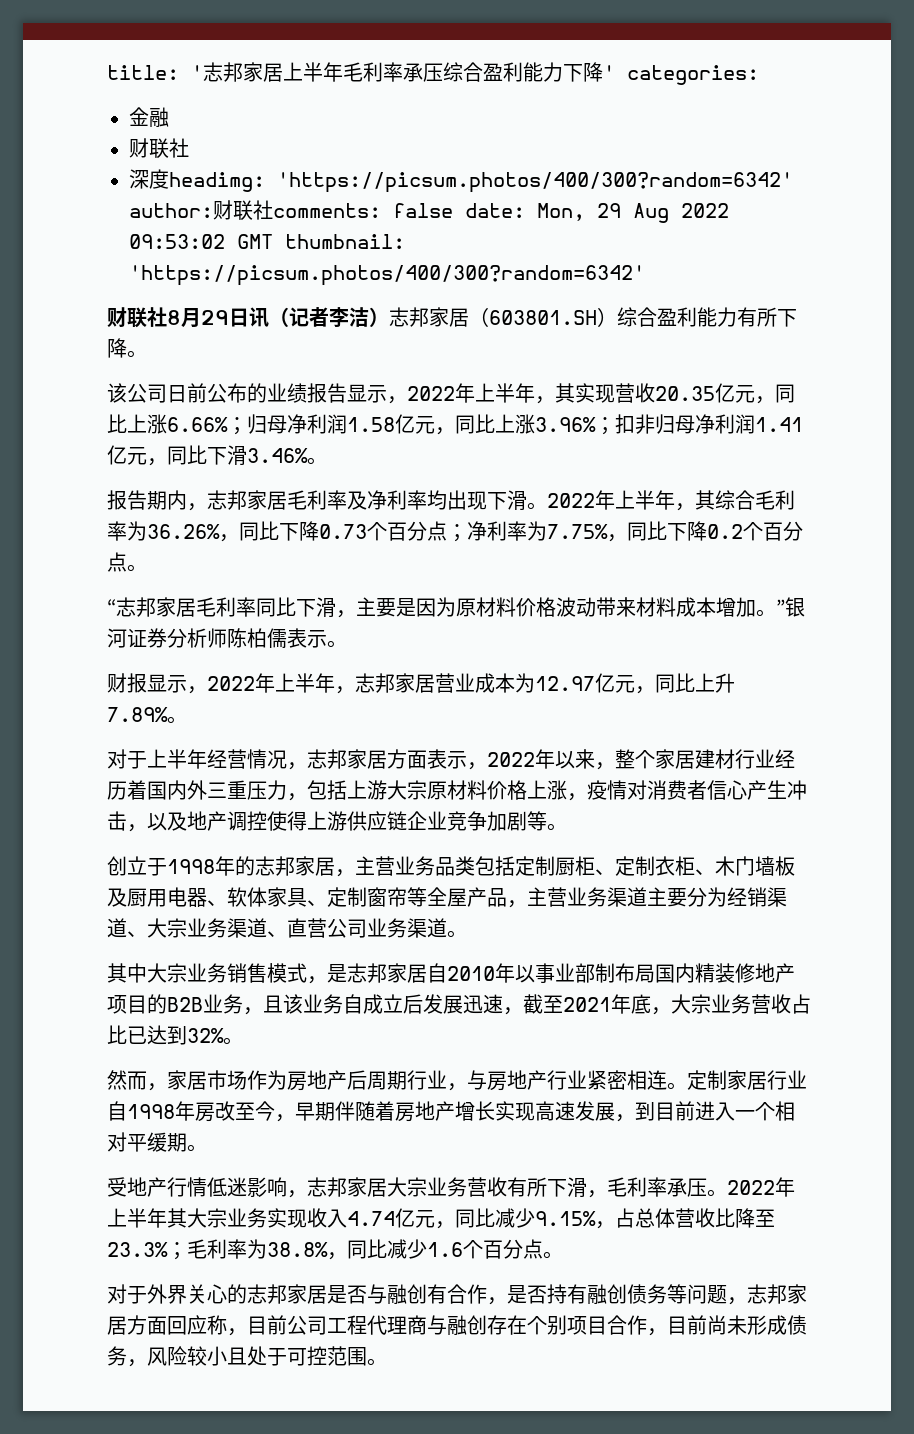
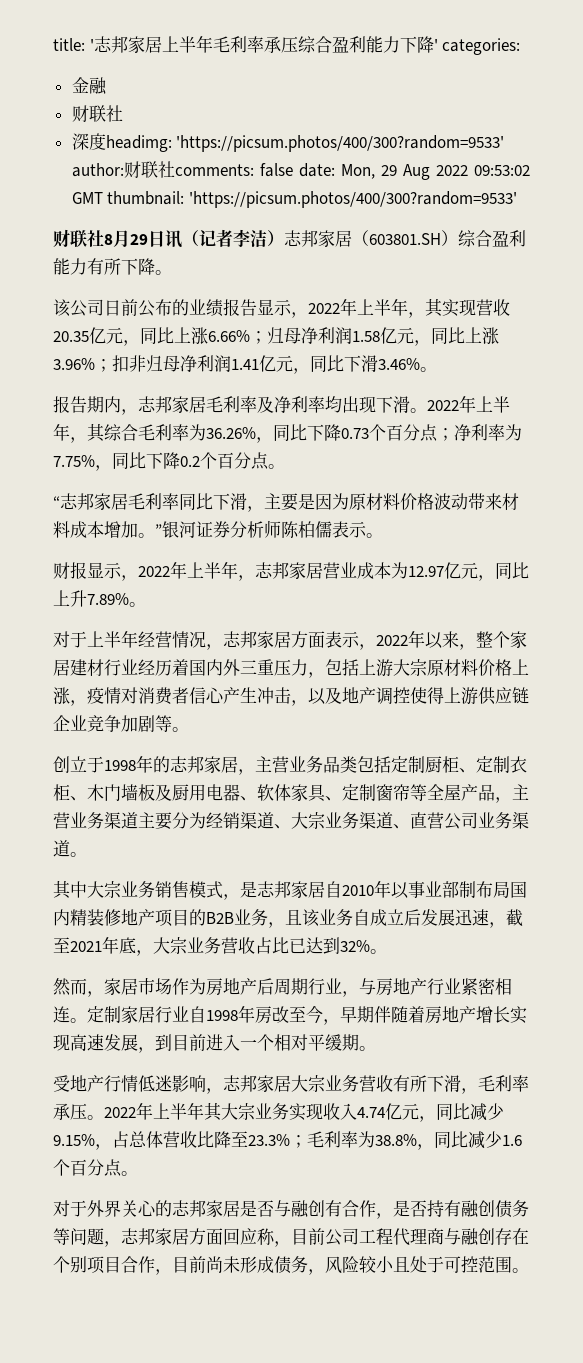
- 深度headimg: 'https://picsum.photos/400/300?random=6342' author:财联社comments: false date: Mon, 29 Aug 2022 09:53:02 GMT thumbnail: 'https://picsum.photos/400/300?random=6342'
+ 深度headimg: 'https://picsum.photos/400/300?random=9533' author:财联社comments: false date: Mon, 29 Aug 2022 09:53:02 GMT thumbnail: 'https://picsum.photos/400/300?random=9533'

